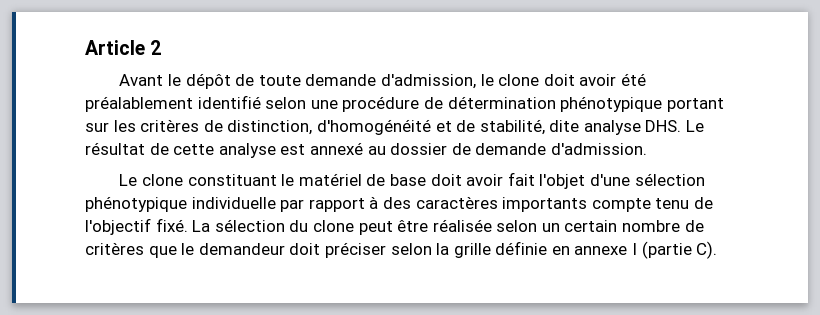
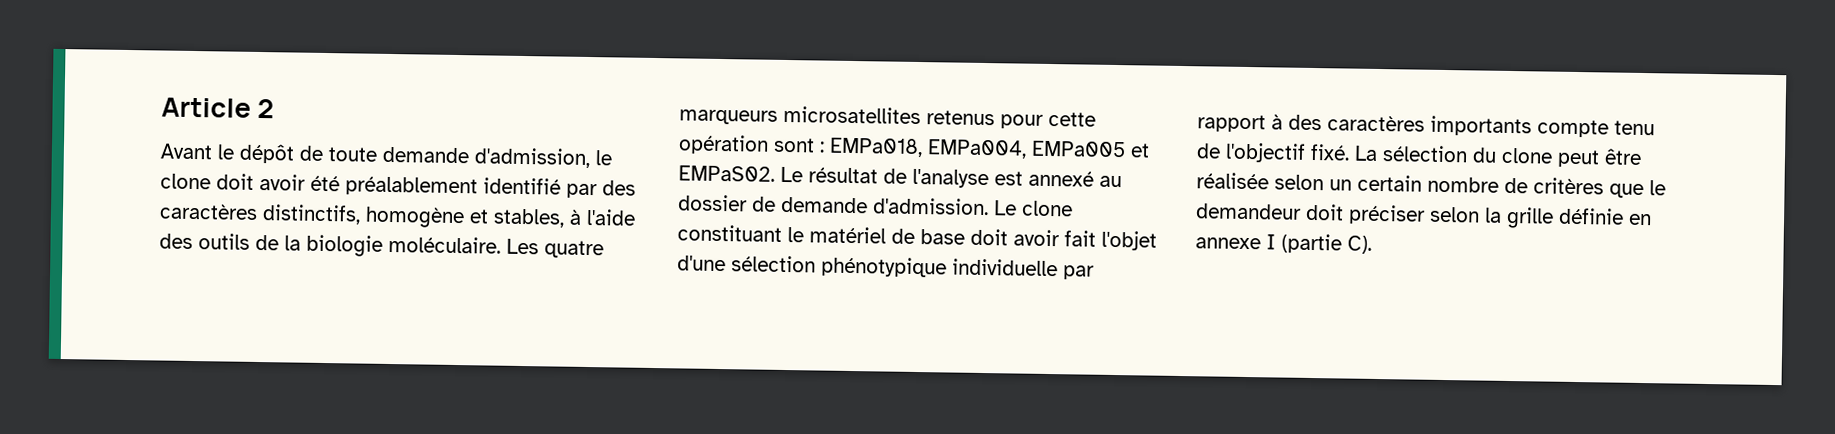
- Avant le dépôt de toute demande d'admission, le clone doit avoir été préalablement identifié selon une procédure de détermination phénotypique portant sur les critères de distinction, d'homogénéité et de stabilité, dite analyse DHS. Le résultat de cette analyse est annexé au dossier de demande d'admission.
- Le clone constituant le matériel de base doit avoir fait l'objet d'une sélection phénotypique individuelle par rapport à des caractères importants compte tenu de l'objectif fixé.
+ Avant le dépôt de toute demande d'admission, le clone doit avoir été préalablement identifié par des caractères distinctifs, homogène et stables, à l'aide des outils de la biologie moléculaire. Les quatre marqueurs microsatellites retenus pour cette opération sont : EMPa018, EMPa004, EMPa005 et EMPaS02. Le résultat de l'analyse est annexé au dossier de demande d'admission. Le clone constituant le matériel de base doit avoir fait l'objet d'une sélection phénotypique individuelle par rapport à des caractères importants compte tenu de l'objectif fixé.

